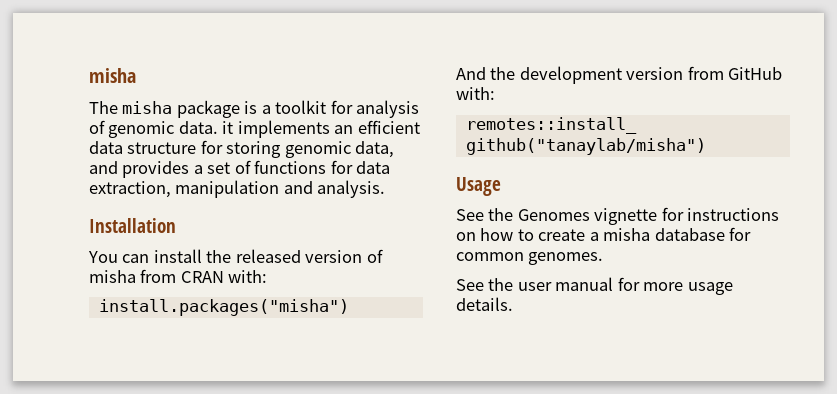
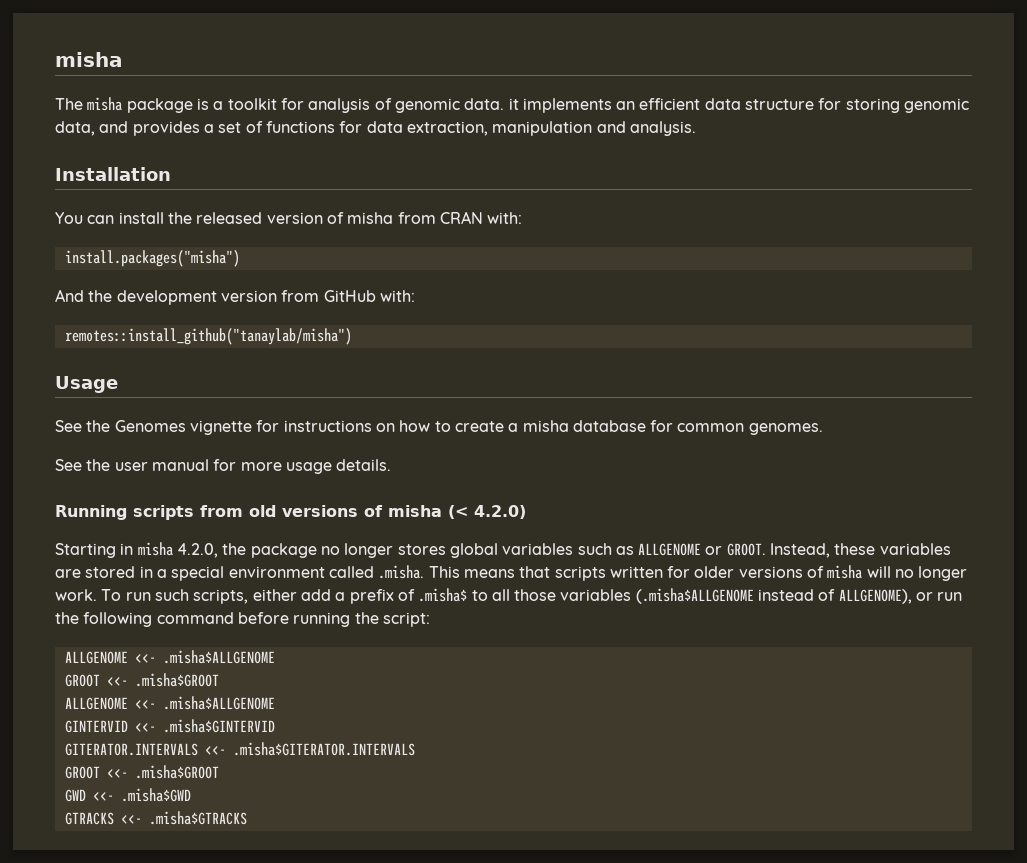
+ Running scripts from old versions of misha (< 4.2.0)
+ Starting in misha 4.2.0, the package no longer stores global variables such as ALLGENOME or GROOT. Instead, these variables are stored in a special environment called .misha. This means that scripts written for older versions of misha will no longer work. To run such scripts, either add a prefix of .misha$ to all those variables (.misha$ALLGENOME instead of ALLGENOME), or run the following command before running the script:
+ ALLGENOME <<- .misha$ALLGENOME
+ GROOT <<- .misha$GROOT
+ ALLGENOME <<- .misha$ALLGENOME
+ GINTERVID <<- .misha$GINTERVID
+ GITERATOR.INTERVALS <<- .misha$GITERATOR.INTERVALS
+ GROOT <<- .misha$GROOT
+ GWD <<- .misha$GWD
+ GTRACKS <<- .misha$GTRACKS

